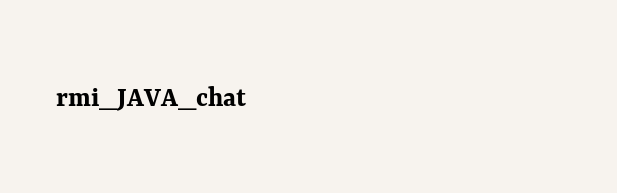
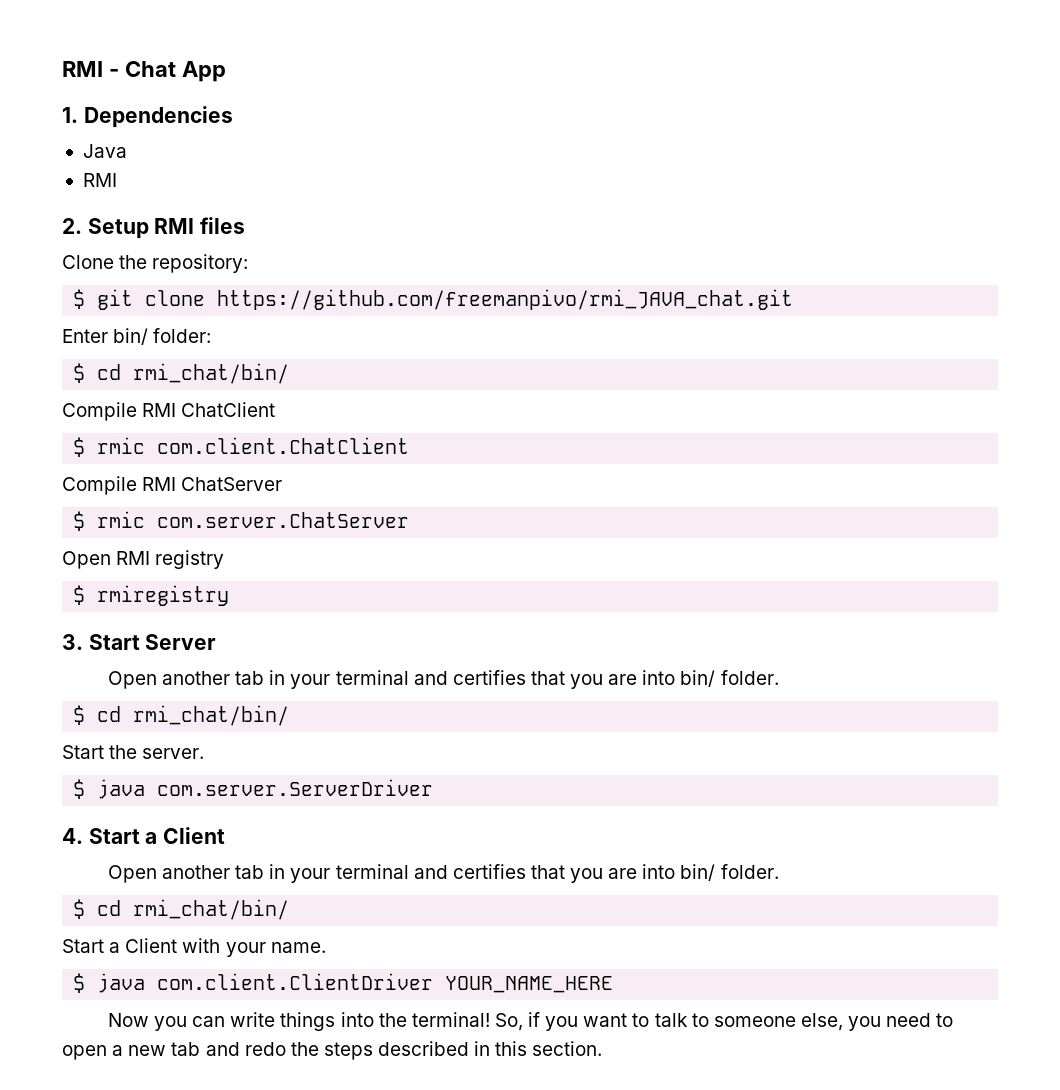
- rmi_JAVA_chat
+ RMI - Chat App
+ 1. Dependencies
+ Java
+ RMI
+ 2. Setup RMI files
+ Clone the repository:
+ $ git clone https://github.com/freemanpivo/rmi_JAVA_chat.git
+ Enter bin/ folder:
+ $ cd rmi_chat/bin/
+ Compile RMI ChatClient
+ $ rmic com.client.ChatClient
+ Compile RMI ChatServer
+ $ rmic com.server.ChatServer
+ Open RMI registry
+ $ rmiregistry
+ 3. Start Server
+ Open another tab in your terminal and certifies that you are into bin/ folder.
+ $ cd rmi_chat/bin/
+ Start the server.
+ $ java com.server.ServerDriver
+ 4. Start a Client
+ Open another tab in your terminal and certifies that you are into bin/ folder.
+ $ cd rmi_chat/bin/
+ Start a Client with your name.
+ $ java com.client.ClientDriver YOUR_NAME_HERE
+ Now you can write things into the terminal! So, if you want to talk to someone else, you need to open a new tab and redo the steps described in this section.

